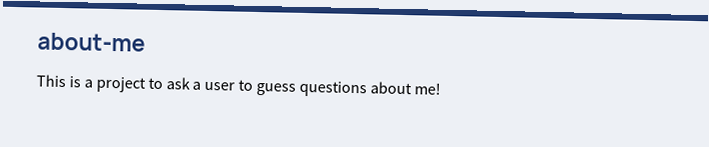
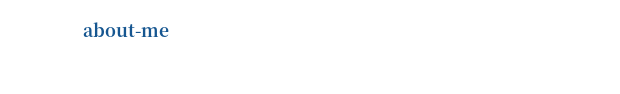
- This is a project to ask a user to guess questions about me!

